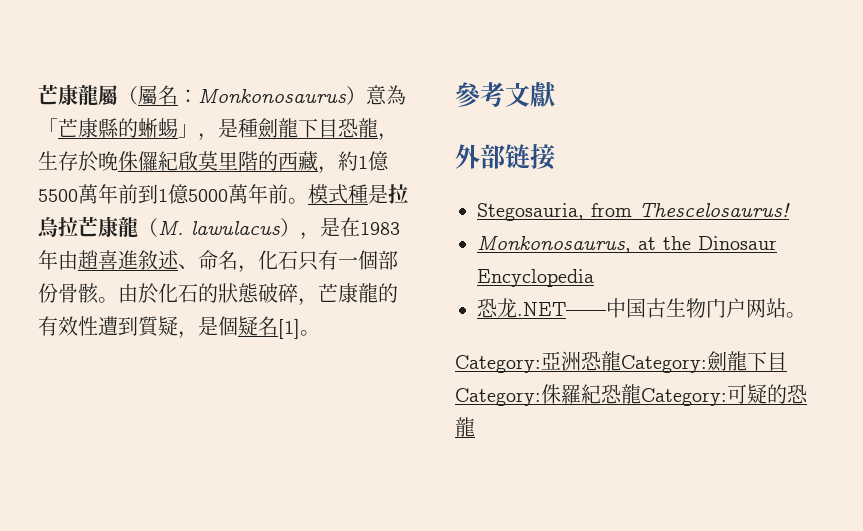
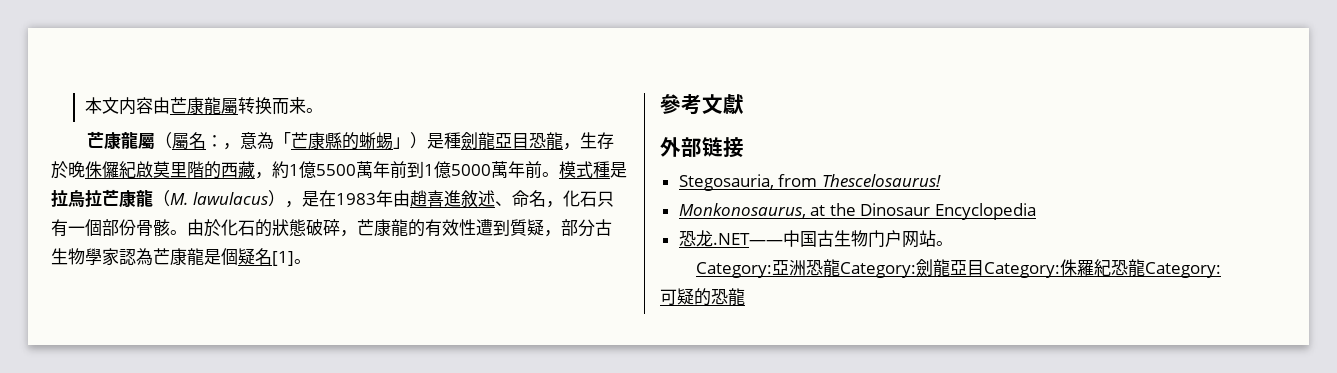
+ 本文内容由芒康龍屬转换而来。
- 芒康龍屬（屬名：Monkonosaurus）意為「芒康縣的蜥蜴」，是種劍龍下目恐龍，生存於晚侏儸紀啟莫里階的西藏，約1億5500萬年前到1億5000萬年前。
+ 芒康龍屬（屬名：，意為「芒康縣的蜥蜴」）是種劍龍亞目恐龍，生存於晚侏儸紀啟莫里階的西藏，約1億5500萬年前到1億5000萬年前。
- 由於化石的狀態破碎，芒康龍的有效性遭到質疑，是個疑名[1]。
+ 由於化石的狀態破碎，芒康龍的有效性遭到質疑，部分古生物學家認為芒康龍是個疑名[1]。
- Category:亞洲恐龍Category:劍龍下目Category:侏羅紀恐龍Category:可疑的恐龍
+ Category:亞洲恐龍Category:劍龍亞目Category:侏羅紀恐龍Category:可疑的恐龍

